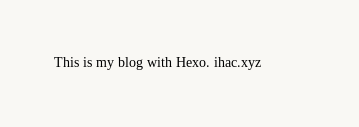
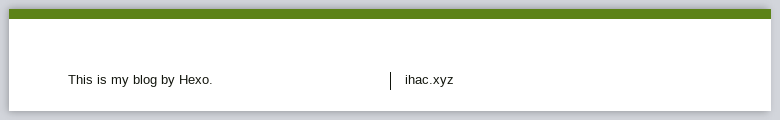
- This is my blog with Hexo. ihac.xyz
+ This is my blog by Hexo.
+ ihac.xyz

